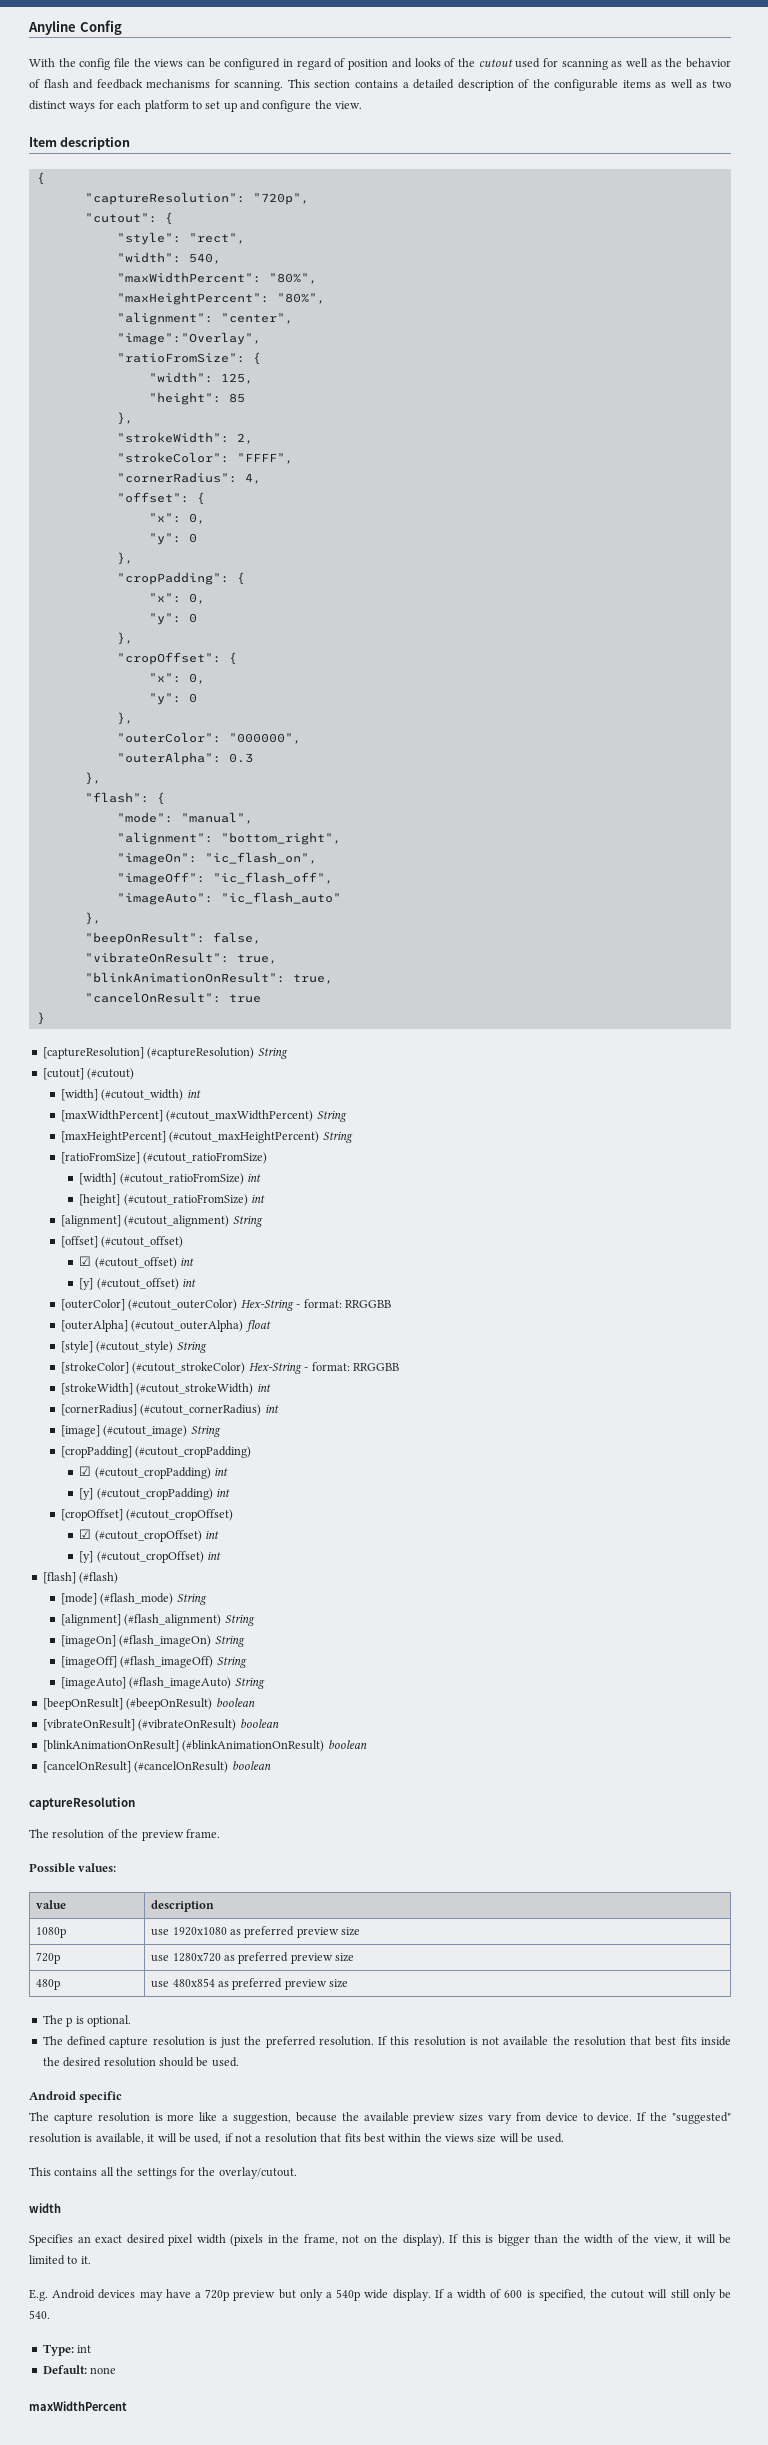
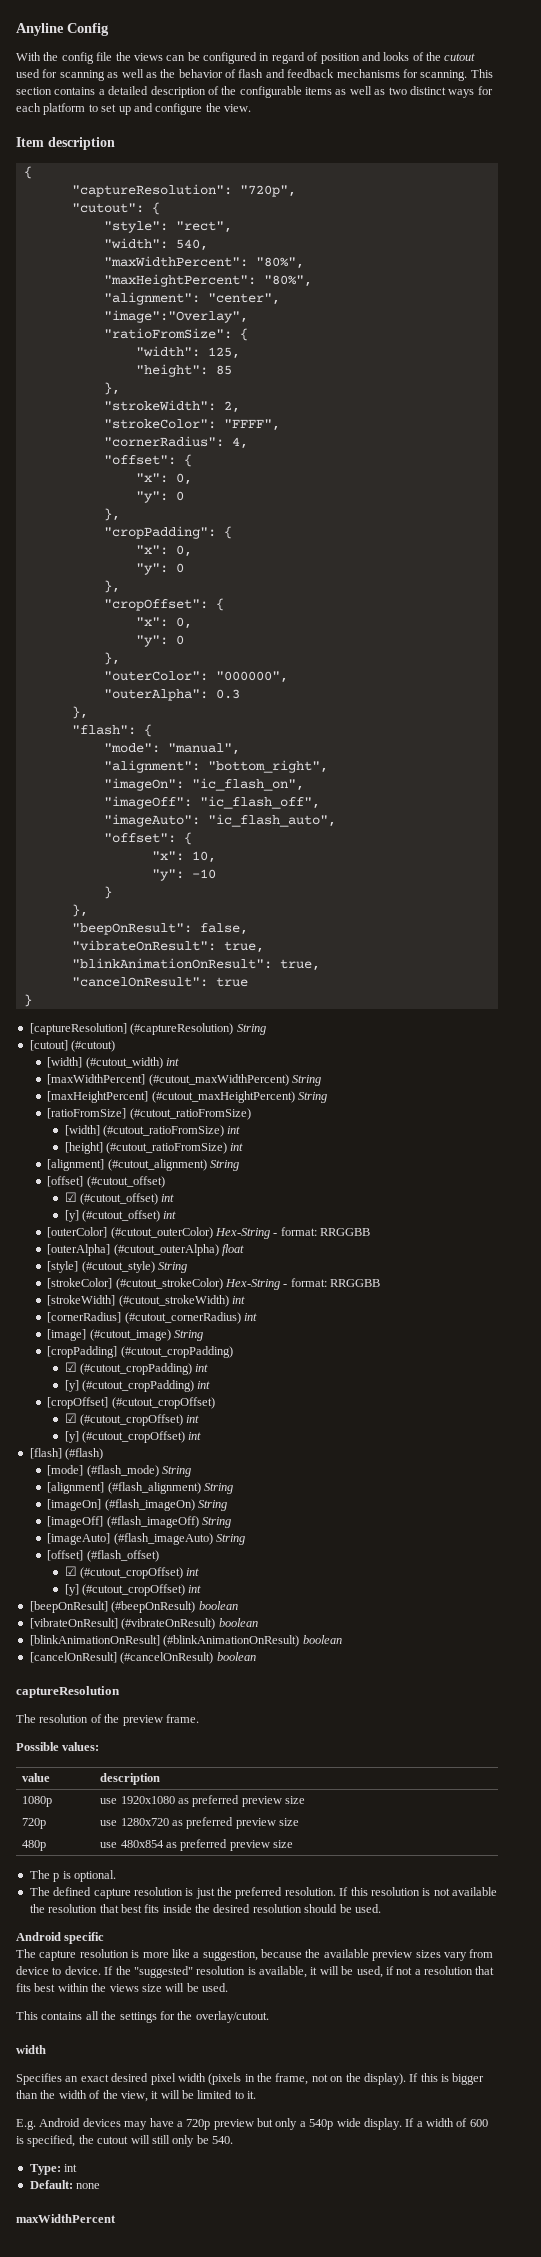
- "imageAuto": "ic_flash_auto"
+ "imageAuto": "ic_flash_auto",
+ "offset": {
+ "x": 10,
+ "y": -10
+ }
+ [offset] (#flash_offset)
+ ☑ (#cutout_cropOffset) int
+ [y] (#cutout_cropOffset) int

